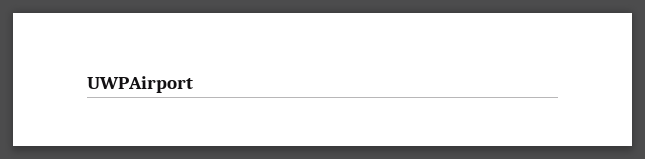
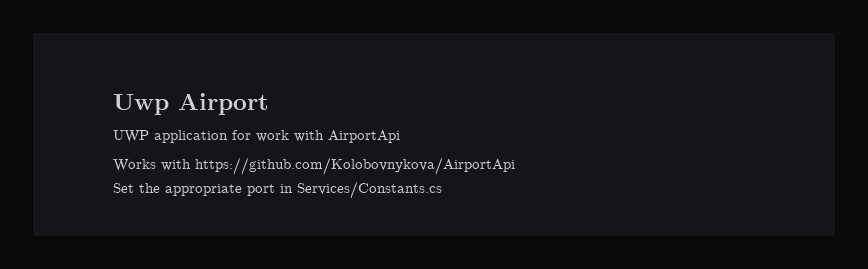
- UWPAirport
+ Uwp Airport
+ UWP application for work with AirportApi
+ Works with https://github.com/Kolobovnykova/AirportApi
+ Set the appropriate port in Services/Constants.cs

